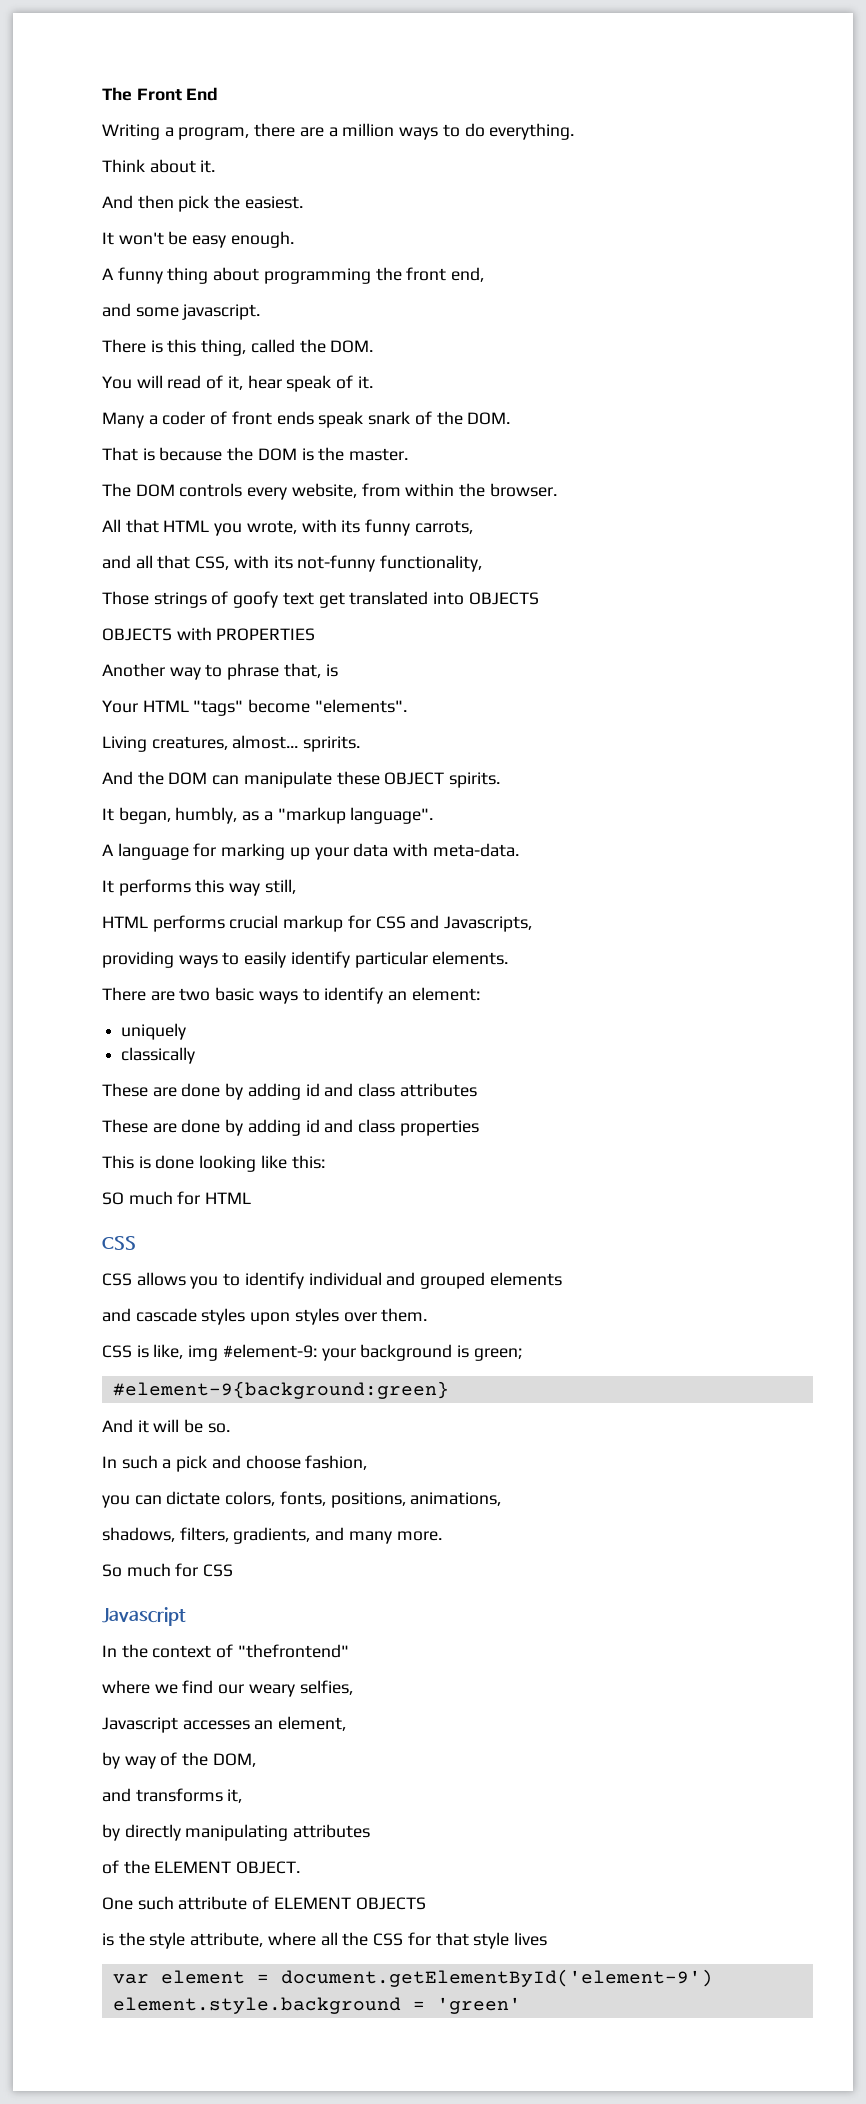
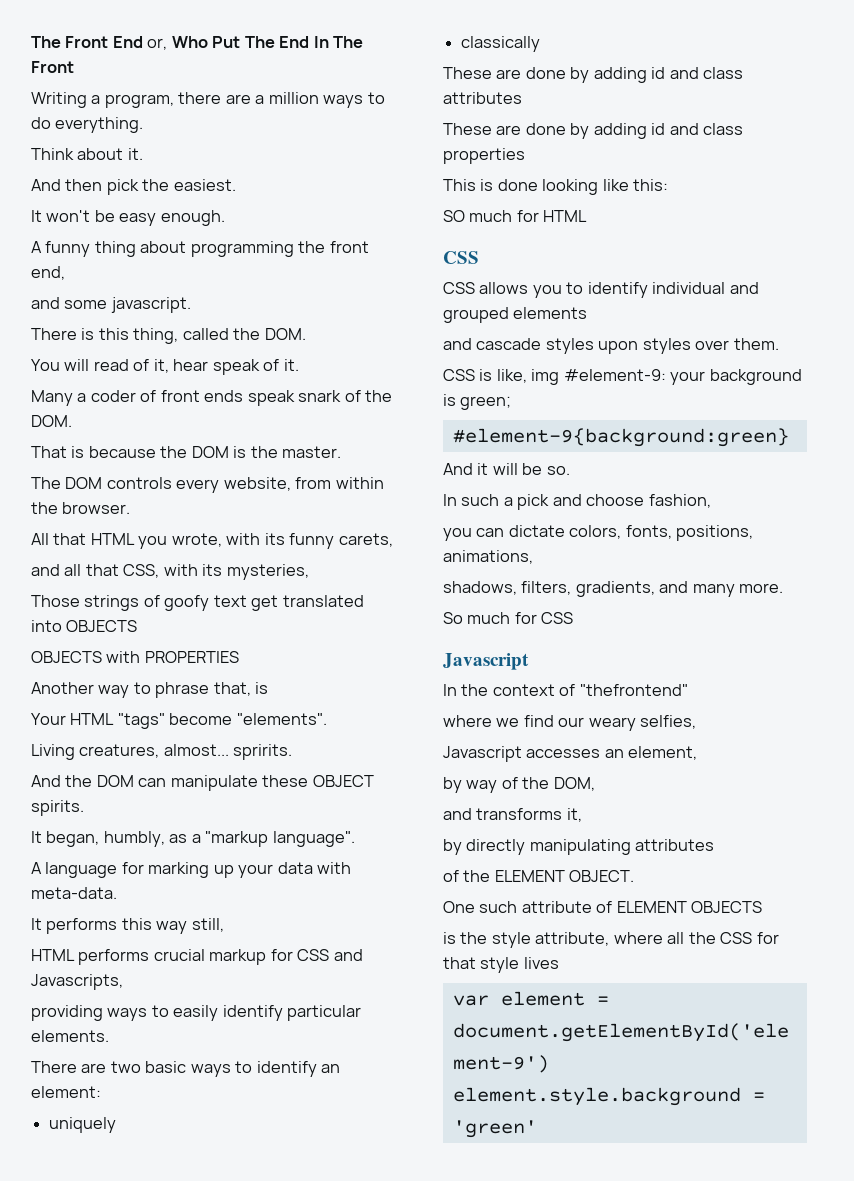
- The Front End
+ The Front End or, Who Put The End In The Front
- All that HTML you wrote, with its funny carrots,
+ All that HTML you wrote, with its funny carets,
- and all that CSS, with its not-funny functionality,
+ and all that CSS, with its mysteries,

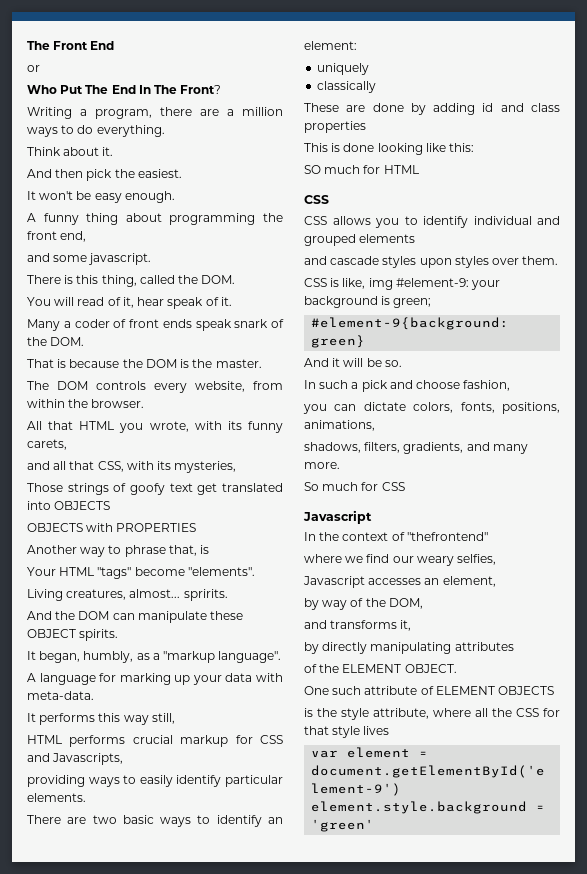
- The Front End or, Who Put The End In The Front
+ The Front End
+ or
+ Who Put The End In The Front?
- These are done by adding id and class attributes

